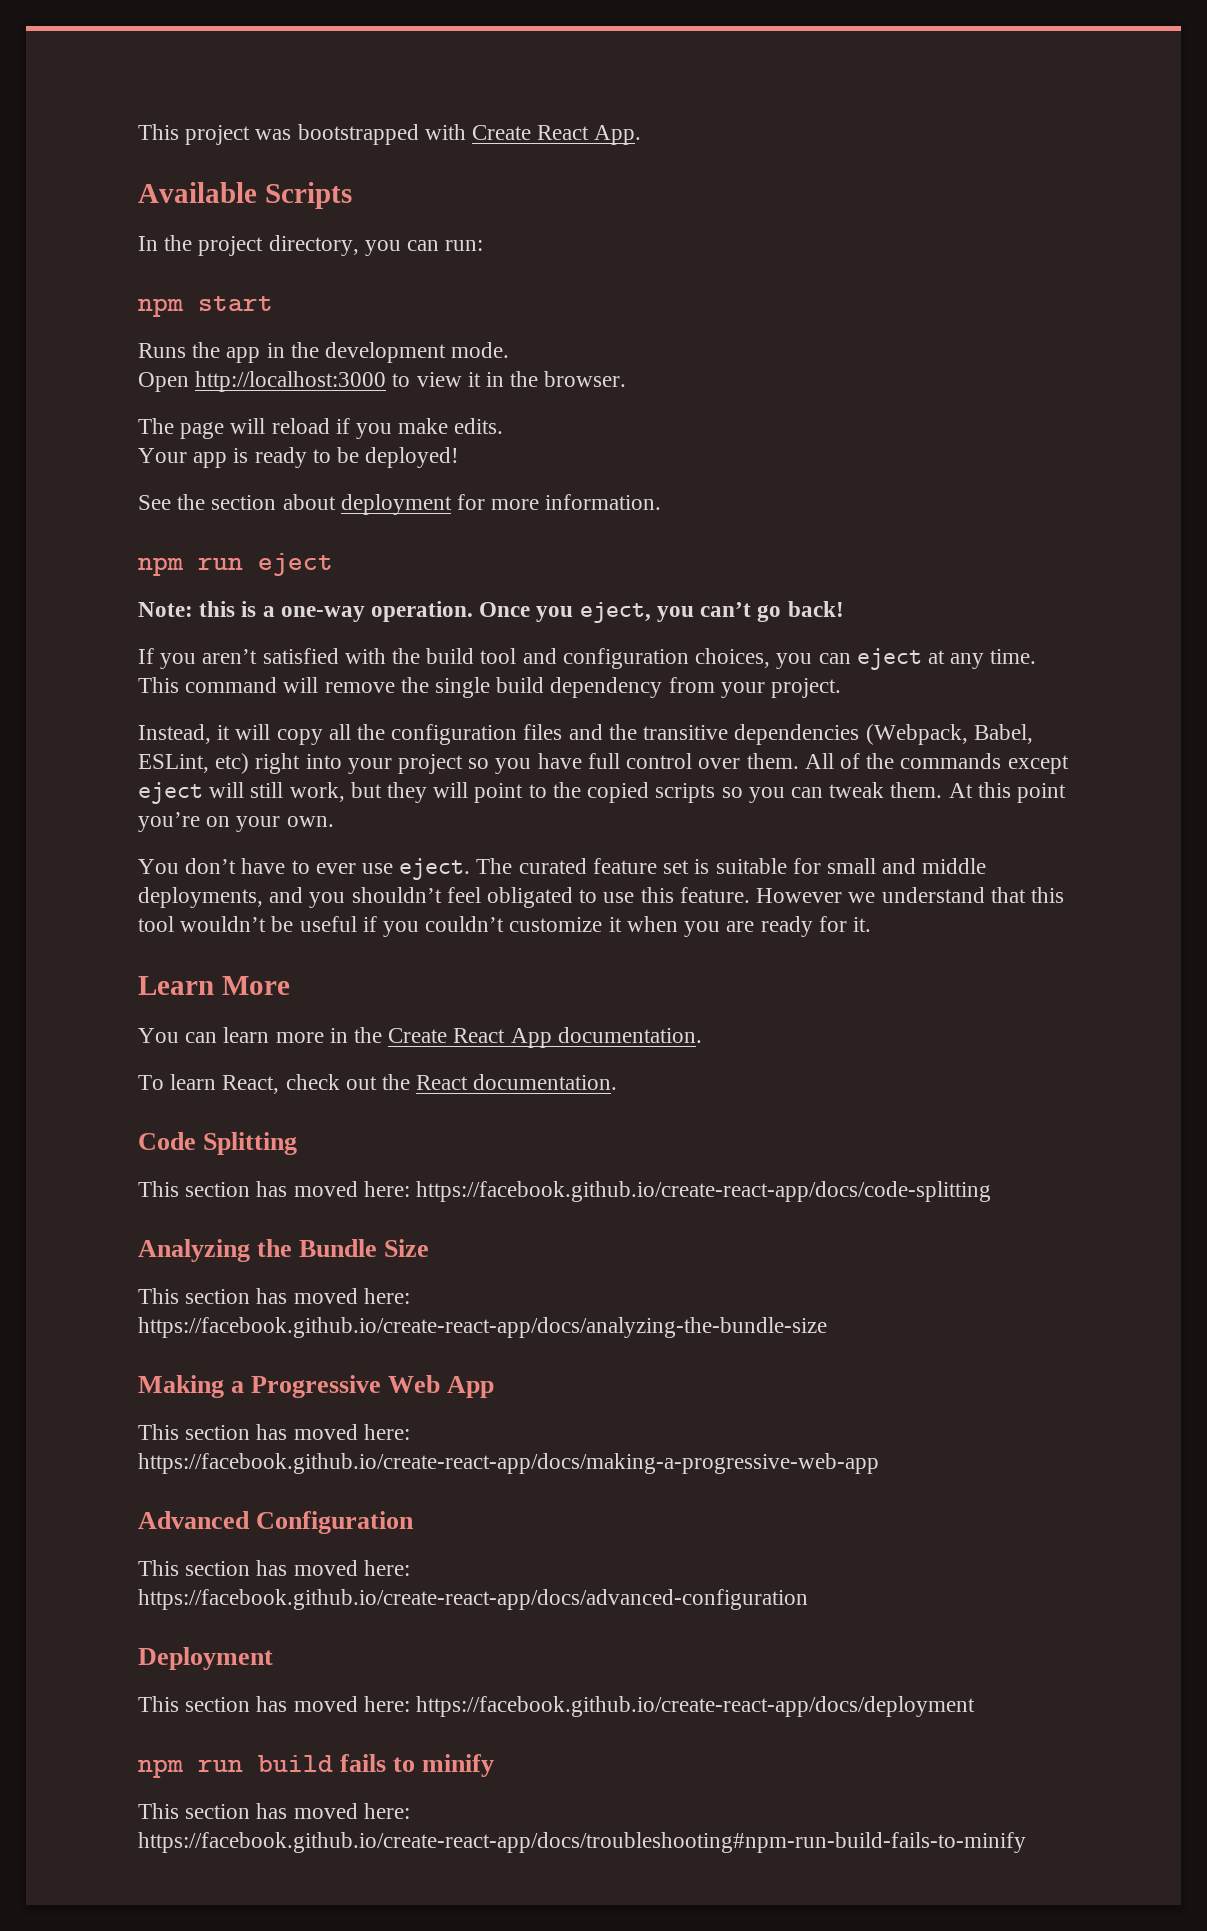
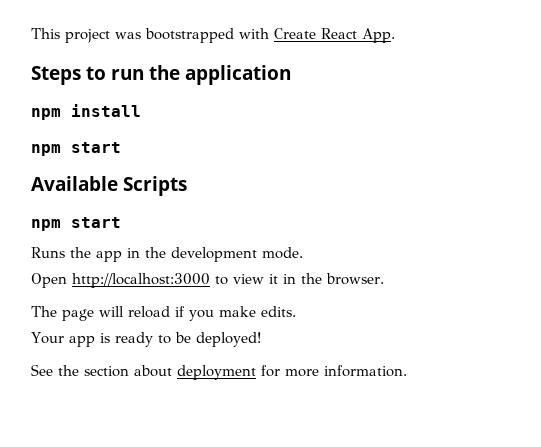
+ Steps to run the application
+ npm install
+ npm start
  Available Scripts
- In the project directory, you can run:
- npm run eject
- Note: this is a one-way operation. Once you eject, you can’t go back!
- If you aren’t satisfied with the build tool and configuration choices, you can eject at any time. This command will remove the single build dependency from your project.
- Instead, it will copy all the configuration files and the transitive dependencies (Webpack, Babel, ESLint, etc) right into your project so you have full control over them. All of the commands except eject will still work, but they will point to the copied scripts so you can tweak them. At this point you’re on your own.
- You don’t have to ever use eject. The curated feature set is suitable for small and middle deployments, and you shouldn’t feel obligated to use this feature. However we understand that this tool wouldn’t be useful if you couldn’t customize it when you are ready for it.
- Learn More
- You can learn more in the Create React App documentation.
- To learn React, check out the React documentation.
- Code Splitting
- This section has moved here: https://facebook.github.io/create-react-app/docs/code-splitting
- Analyzing the Bundle Size
- This section has moved here: https://facebook.github.io/create-react-app/docs/analyzing-the-bundle-size
- Making a Progressive Web App
- This section has moved here: https://facebook.github.io/create-react-app/docs/making-a-progressive-web-app
- Advanced Configuration
- This section has moved here: https://facebook.github.io/create-react-app/docs/advanced-configuration
- Deployment
- This section has moved here: https://facebook.github.io/create-react-app/docs/deployment
- npm run build fails to minify
- This section has moved here: https://facebook.github.io/create-react-app/docs/troubleshooting#npm-run-build-fails-to-minify

